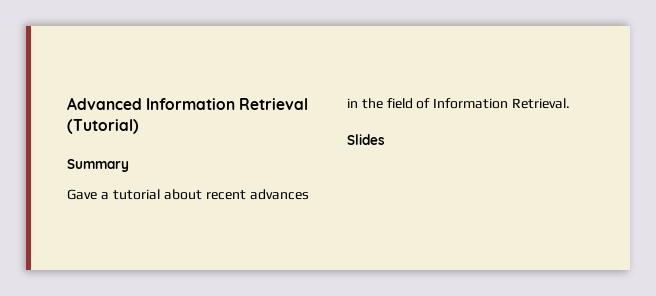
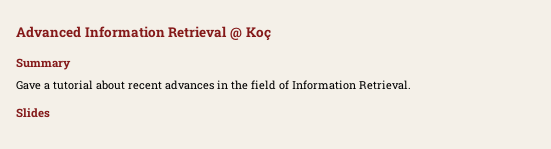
- Advanced Information Retrieval (Tutorial)
+ Advanced Information Retrieval @ Koç

